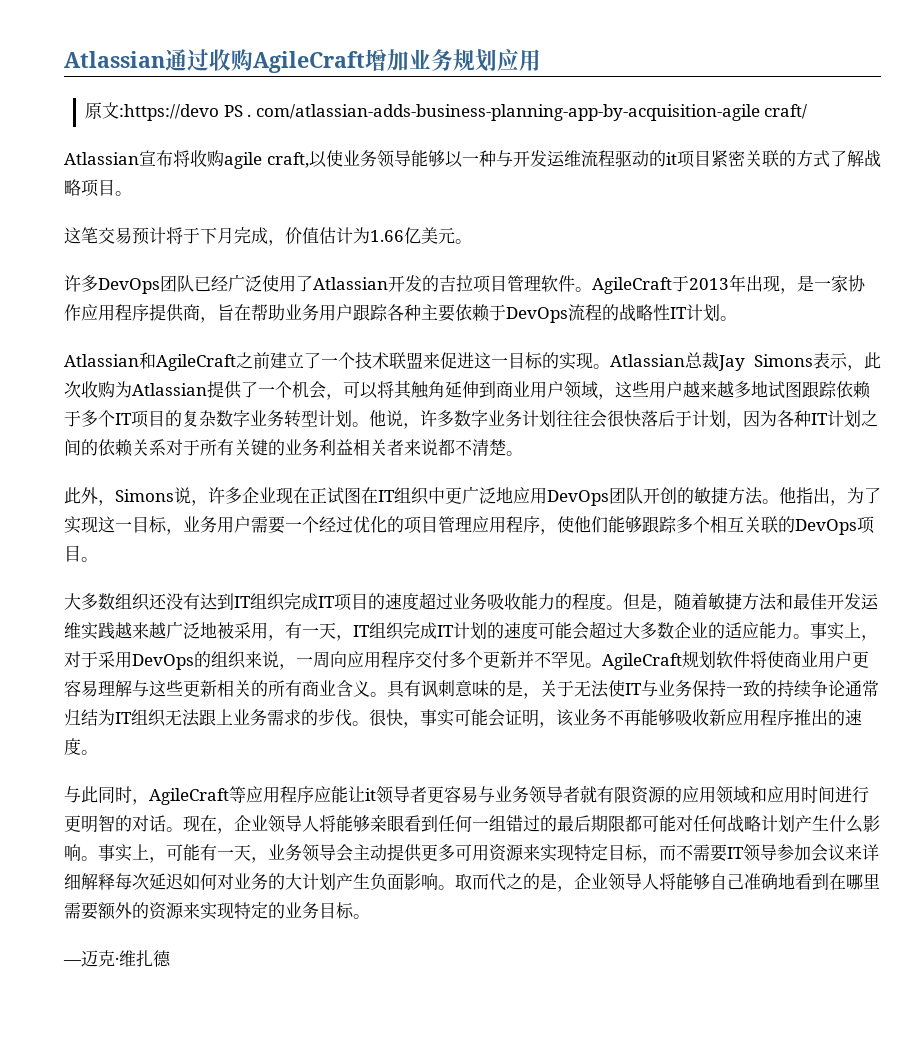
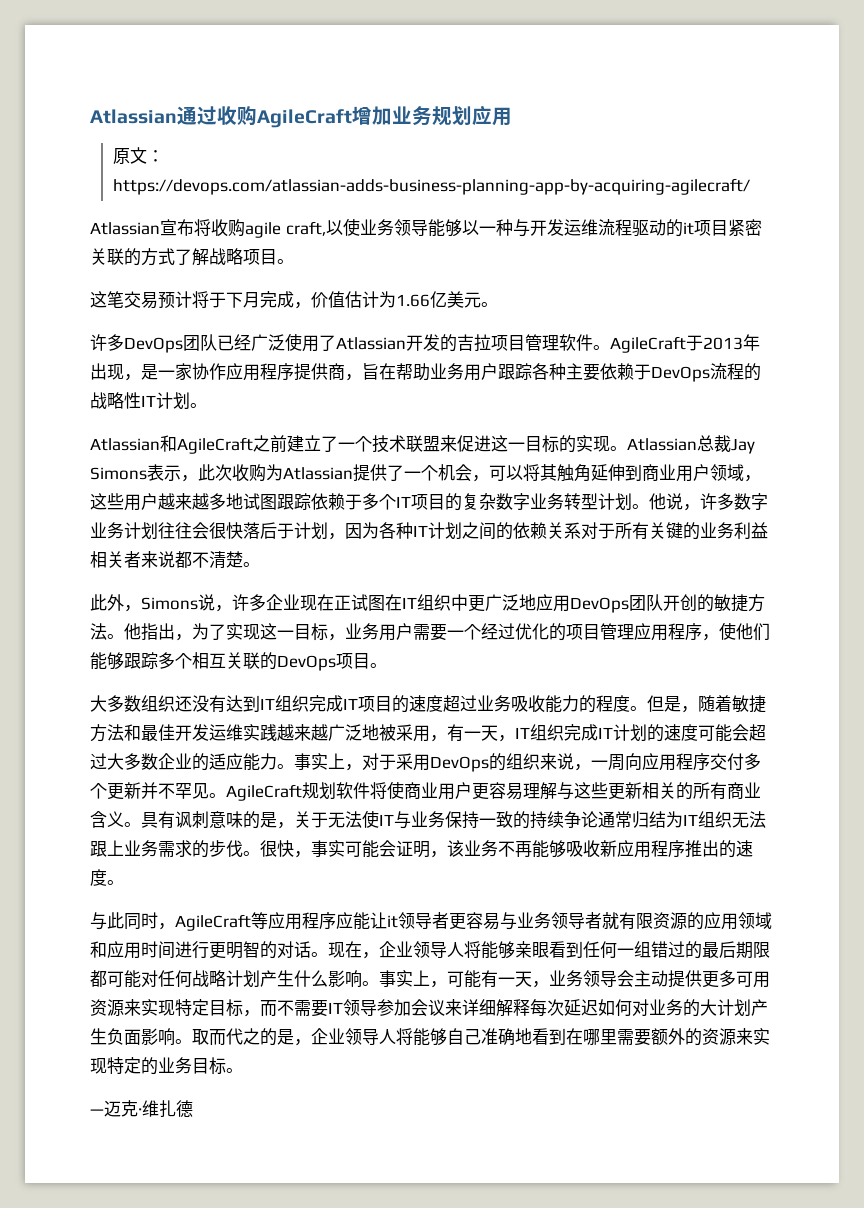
- 原文:https://devo PS . com/atlassian-adds-business-planning-app-by-acquisition-agile craft/
+ 原文：https://devops.com/atlassian-adds-business-planning-app-by-acquiring-agilecraft/

